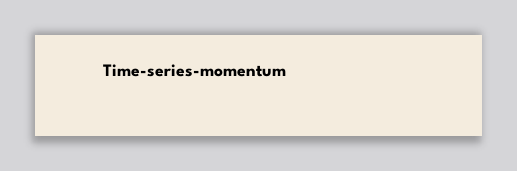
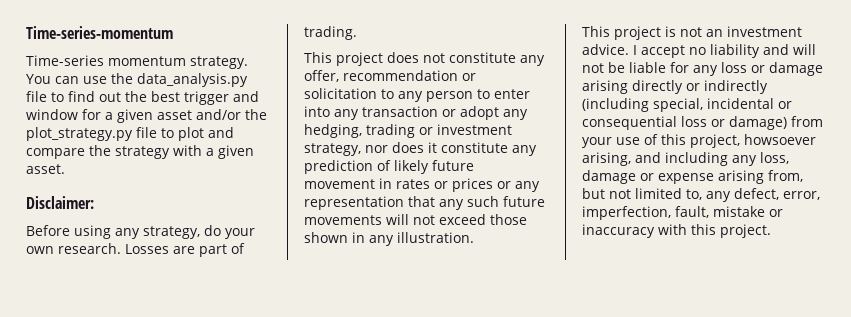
+ Time-series momentum strategy. You can use the data_analysis.py file to find out the best trigger and window for a given asset and/or the plot_strategy.py file to plot and compare the strategy with a given asset.
+ Disclaimer:
+ Before using any strategy, do your own research. Losses are part of trading.
+ This project does not constitute any offer, recommendation or solicitation to any person to enter into any transaction or adopt any hedging, trading or investment strategy, nor does it constitute any prediction of likely future movement in rates or prices or any representation that any such future movements will not exceed those shown in any illustration.
+ This project is not an investment advice. I accept no liability and will not be liable for any loss or damage arising directly or indirectly (including special, incidental or consequential loss or damage) from your use of this project, howsoever arising, and including any loss, damage or expense arising from, but not limited to, any defect, error, imperfection, fault, mistake or inaccuracy with this project.

